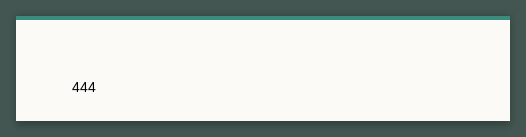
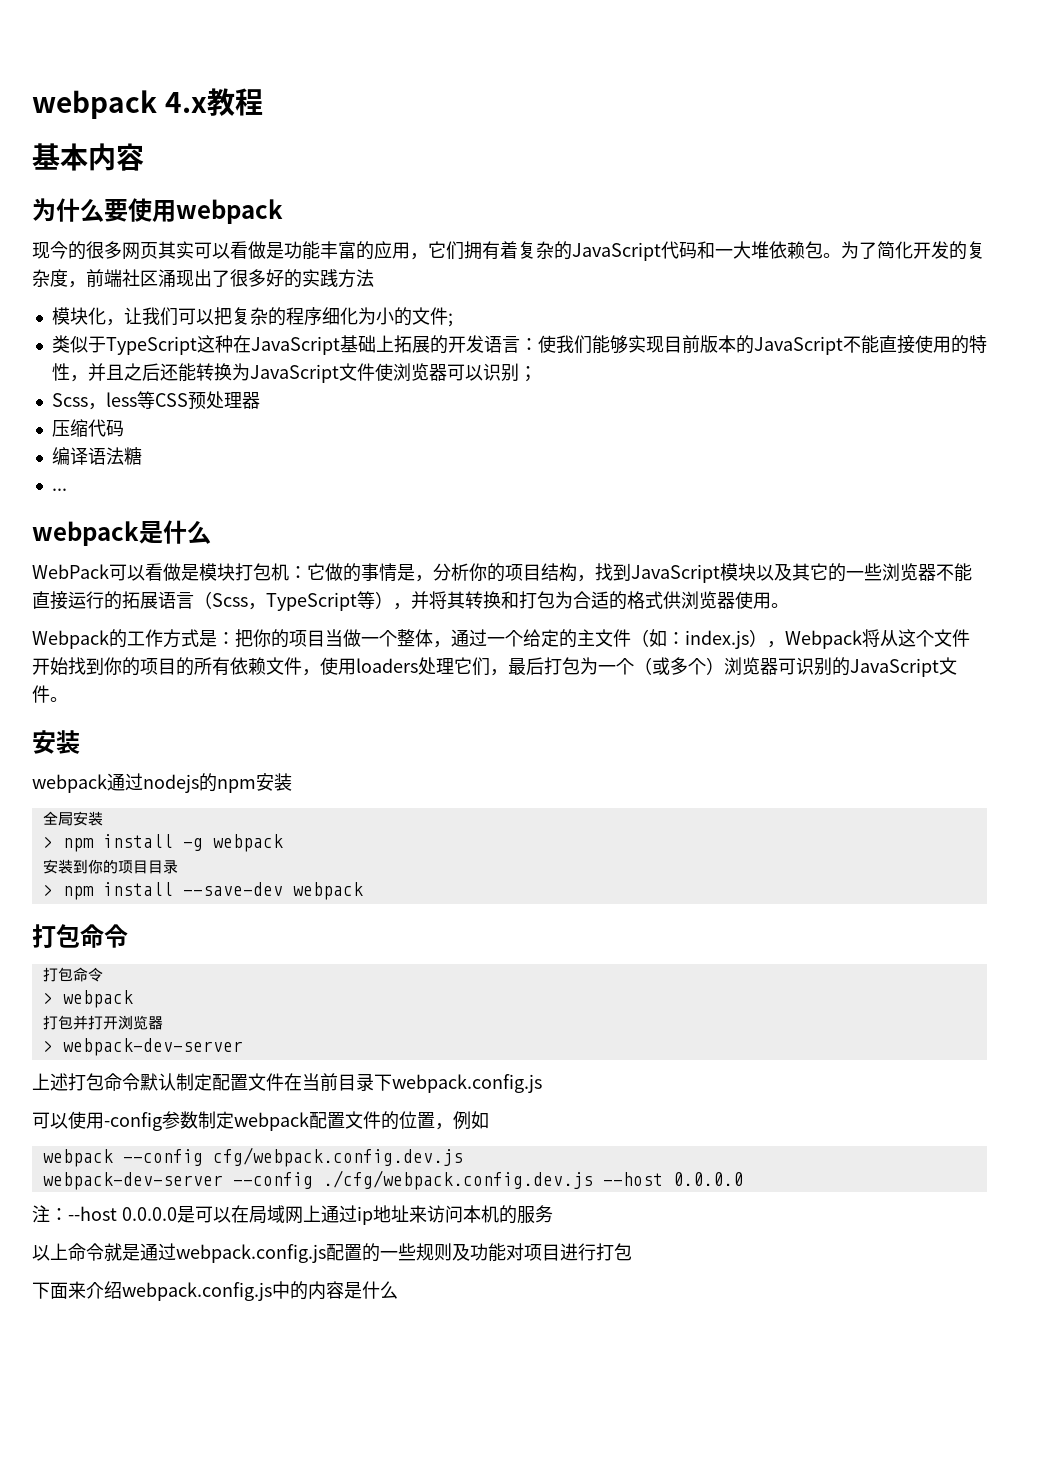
- 444
+ webpack 4.x教程
+ 基本内容
+ 为什么要使用webpack
+ 现今的很多网页其实可以看做是功能丰富的应用，它们拥有着复杂的JavaScript代码和一大堆依赖包。为了简化开发的复杂度，前端社区涌现出了很多好的实践方法
+ 模块化，让我们可以把复杂的程序细化为小的文件;
+ 类似于TypeScript这种在JavaScript基础上拓展的开发语言：使我们能够实现目前版本的JavaScript不能直接使用的特性，并且之后还能转换为JavaScript文件使浏览器可以识别；
+ Scss，less等CSS预处理器
+ 压缩代码
+ 编译语法糖
+ ...
+ webpack是什么
+ WebPack可以看做是模块打包机：它做的事情是，分析你的项目结构，找到JavaScript模块以及其它的一些浏览器不能直接运行的拓展语言（Scss，TypeScript等），并将其转换和打包为合适的格式供浏览器使用。
+ Webpack的工作方式是：把你的项目当做一个整体，通过一个给定的主文件（如：index.js），Webpack将从这个文件开始找到你的项目的所有依赖文件，使用loaders处理它们，最后打包为一个（或多个）浏览器可识别的JavaScript文件。
+ 安装
+ webpack通过nodejs的npm安装
+ 全局安装
+ > npm install -g webpack
+ 安装到你的项目目录
+ > npm install --save-dev webpack
+ 打包命令
+ 打包命令
+ > webpack
+ 打包并打开浏览器
+ > webpack-dev-server
+ 上述打包命令默认制定配置文件在当前目录下webpack.config.js
+ 可以使用-config参数制定webpack配置文件的位置，例如
+ webpack --config cfg/webpack.config.dev.js
+ webpack-dev-server --config ./cfg/webpack.config.dev.js --host 0.0.0.0
+ 注：--host 0.0.0.0是可以在局域网上通过ip地址来访问本机的服务
+ 以上命令就是通过webpack.config.js配置的一些规则及功能对项目进行打包
+ 下面来介绍webpack.config.js中的内容是什么

